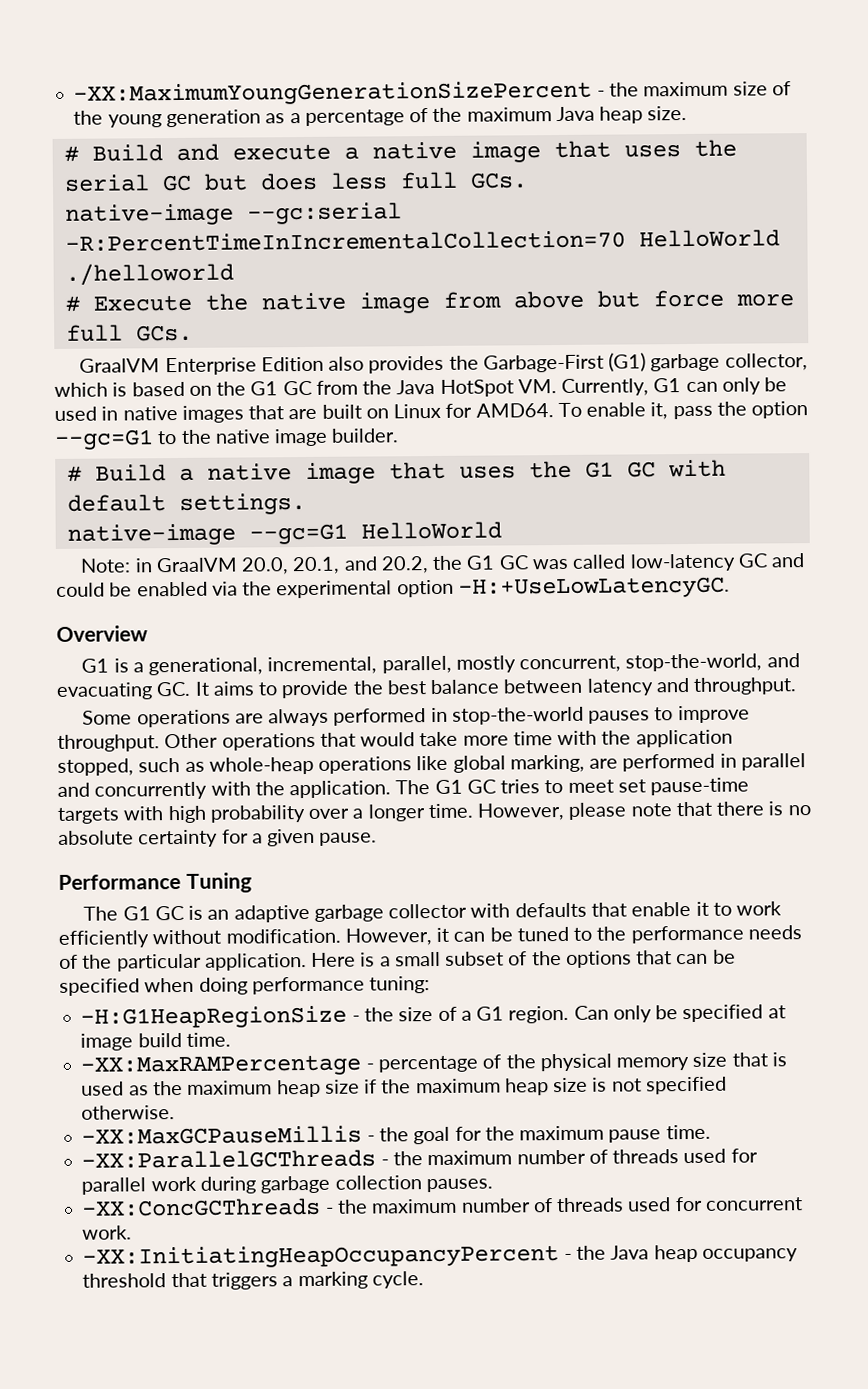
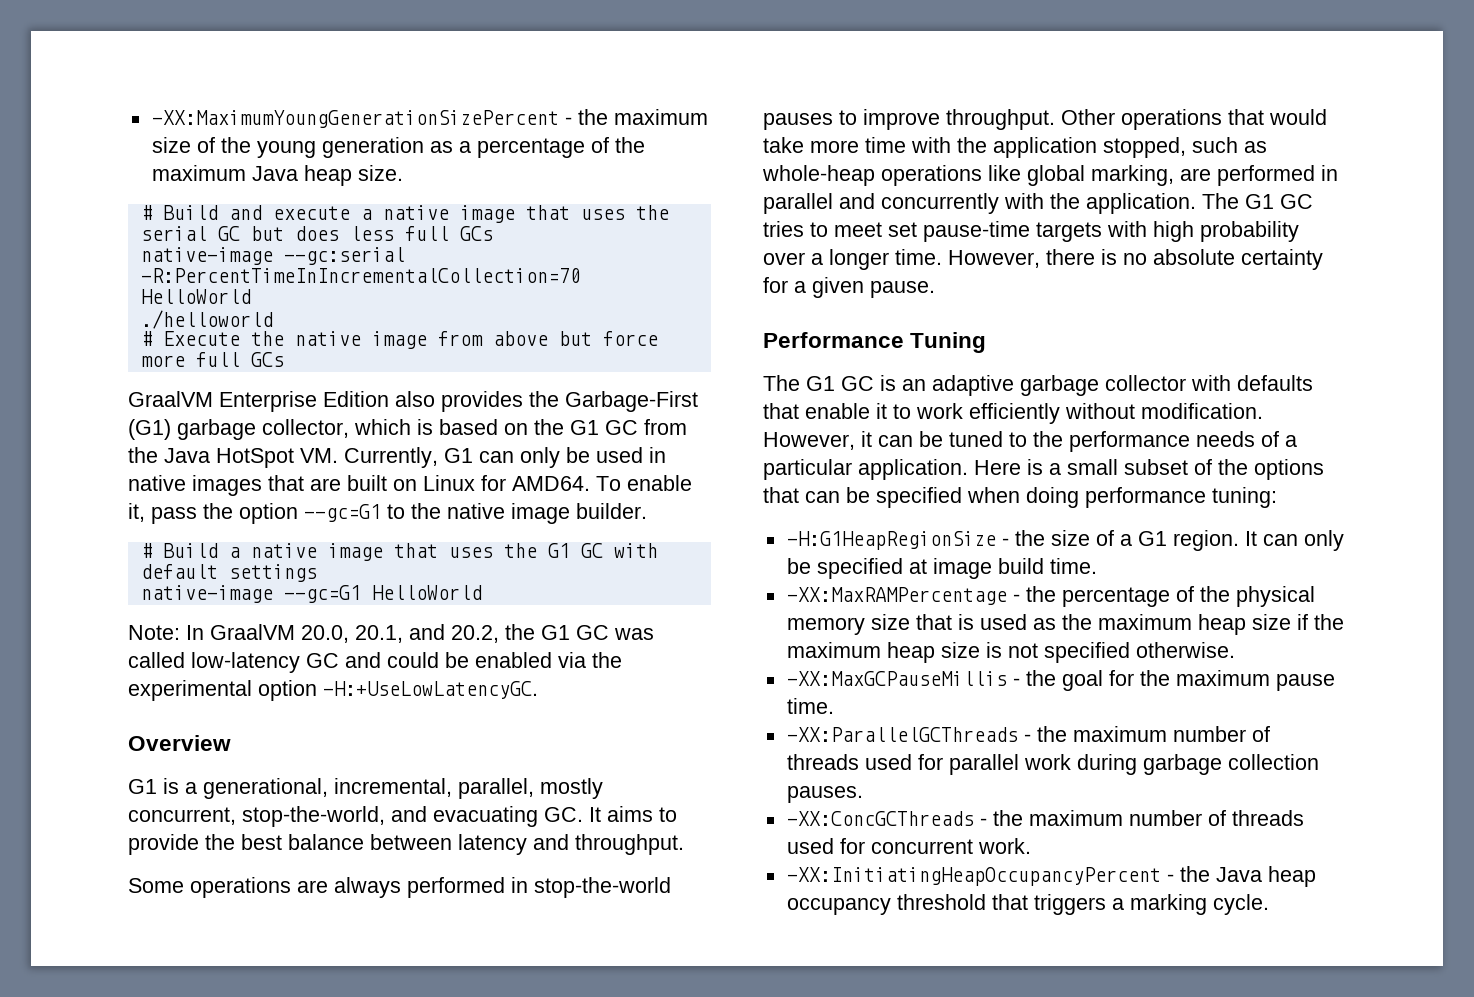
- # Build and execute a native image that uses the serial GC but does less full GCs.
+ # Build and execute a native image that uses the serial GC but does less full GCs
- # Execute the native image from above but force more full GCs.
+ # Execute the native image from above but force more full GCs
- # Build a native image that uses the G1 GC with default settings.
+ # Build a native image that uses the G1 GC with default settings
- Note: in GraalVM 20.0, 20.1, and 20.2, the G1 GC was called low-latency GC and could be enabled via the experimental option -H:+UseLowLatencyGC.
+ Note: In GraalVM 20.0, 20.1, and 20.2, the G1 GC was called low-latency GC and could be enabled via the experimental option -H:+UseLowLatencyGC.
- However, please note that there is no absolute certainty for a given pause.
+ However, there is no absolute certainty for a given pause.
- However, it can be tuned to the performance needs of the particular application.
+ However, it can be tuned to the performance needs of a particular application.
- Can only be specified at image build time.
+ It can only be specified at image build time.
- -XX:MaxRAMPercentage - percentage of the physical memory size that is used as the maximum heap size if the maximum heap size is not specified otherwise.
+ -XX:MaxRAMPercentage - the percentage of the physical memory size that is used as the maximum heap size if the maximum heap size is not specified otherwise.

